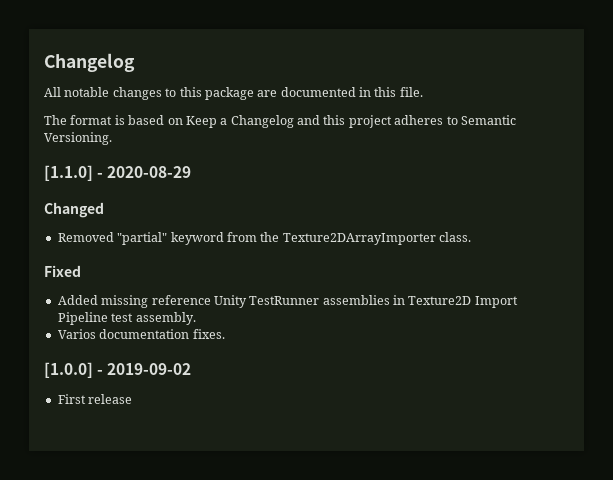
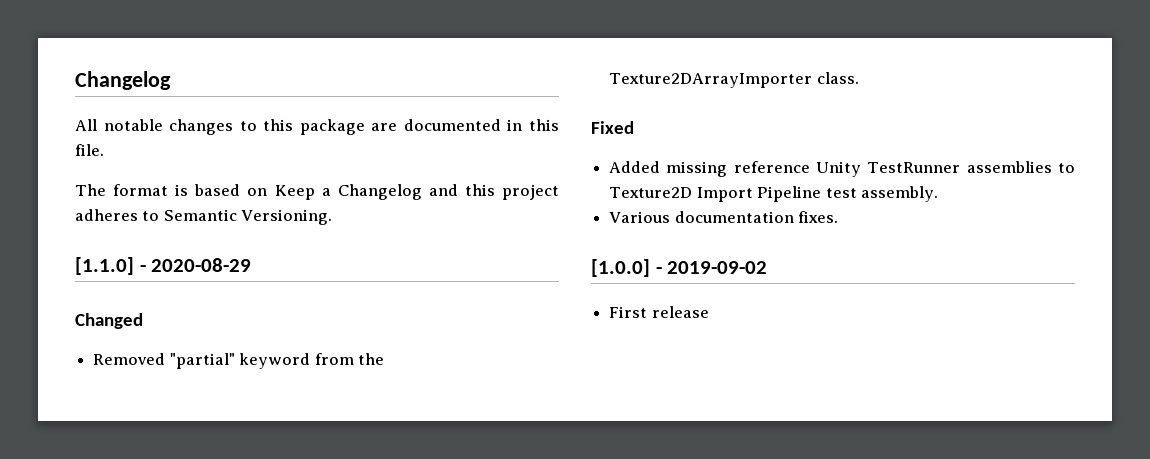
- Added missing reference Unity TestRunner assemblies in Texture2D Import Pipeline test assembly.
+ Added missing reference Unity TestRunner assemblies to Texture2D Import Pipeline test assembly.
- Varios documentation fixes.
+ Various documentation fixes.

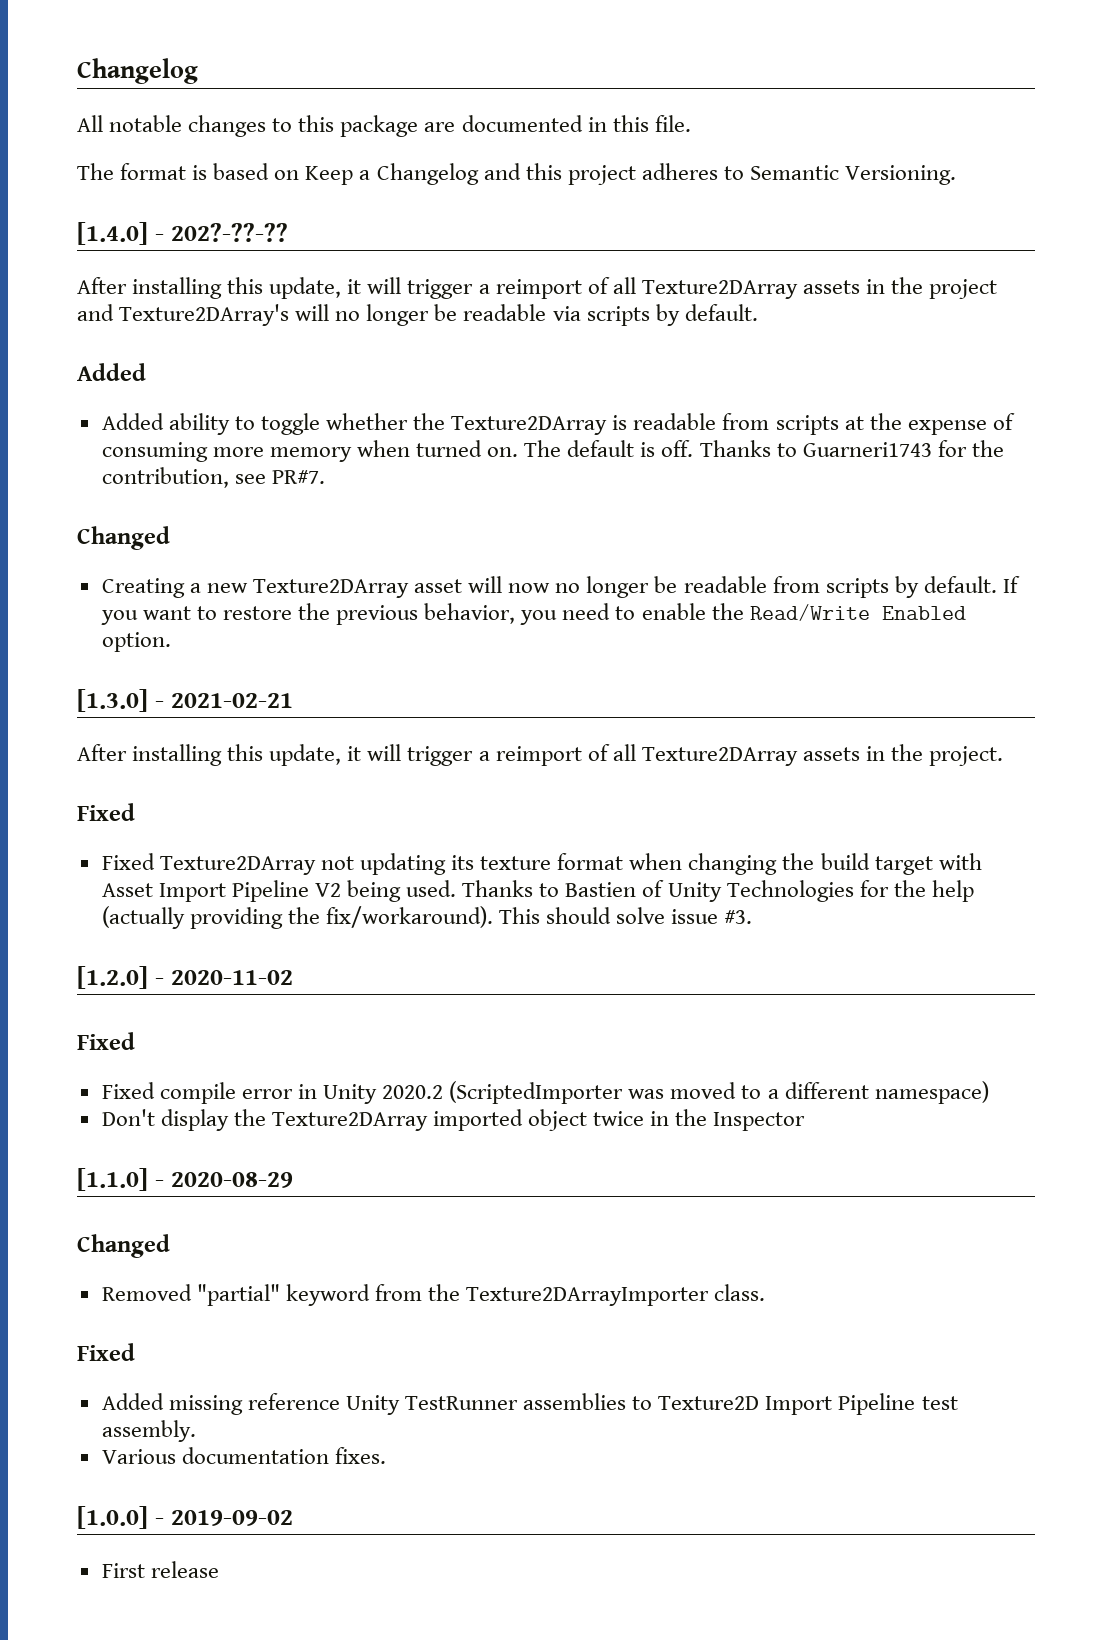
+ [1.4.0] - 202?-??-??
+ After installing this update, it will trigger a reimport of all Texture2DArray assets in the project and Texture2DArray's will no longer be readable via scripts by default.
+ Added
+ Added ability to toggle whether the Texture2DArray is readable from scripts at the expense of consuming more memory when turned on. The default is off. Thanks to Guarneri1743 for the contribution, see PR#7.
+ Changed
+ Creating a new Texture2DArray asset will now no longer be readable from scripts by default. If you want to restore the previous behavior, you need to enable the Read/Write Enabled option.
+ [1.3.0] - 2021-02-21
+ After installing this update, it will trigger a reimport of all Texture2DArray assets in the project.
+ Fixed
+ Fixed Texture2DArray not updating its texture format when changing the build target with Asset Import Pipeline V2 being used. Thanks to Bastien of Unity Technologies for the help (actually providing the fix/workaround). This should solve issue #3.
+ [1.2.0] - 2020-11-02
+ Fixed
+ Fixed compile error in Unity 2020.2 (ScriptedImporter was moved to a different namespace)
+ Don't display the Texture2DArray imported object twice in the Inspector

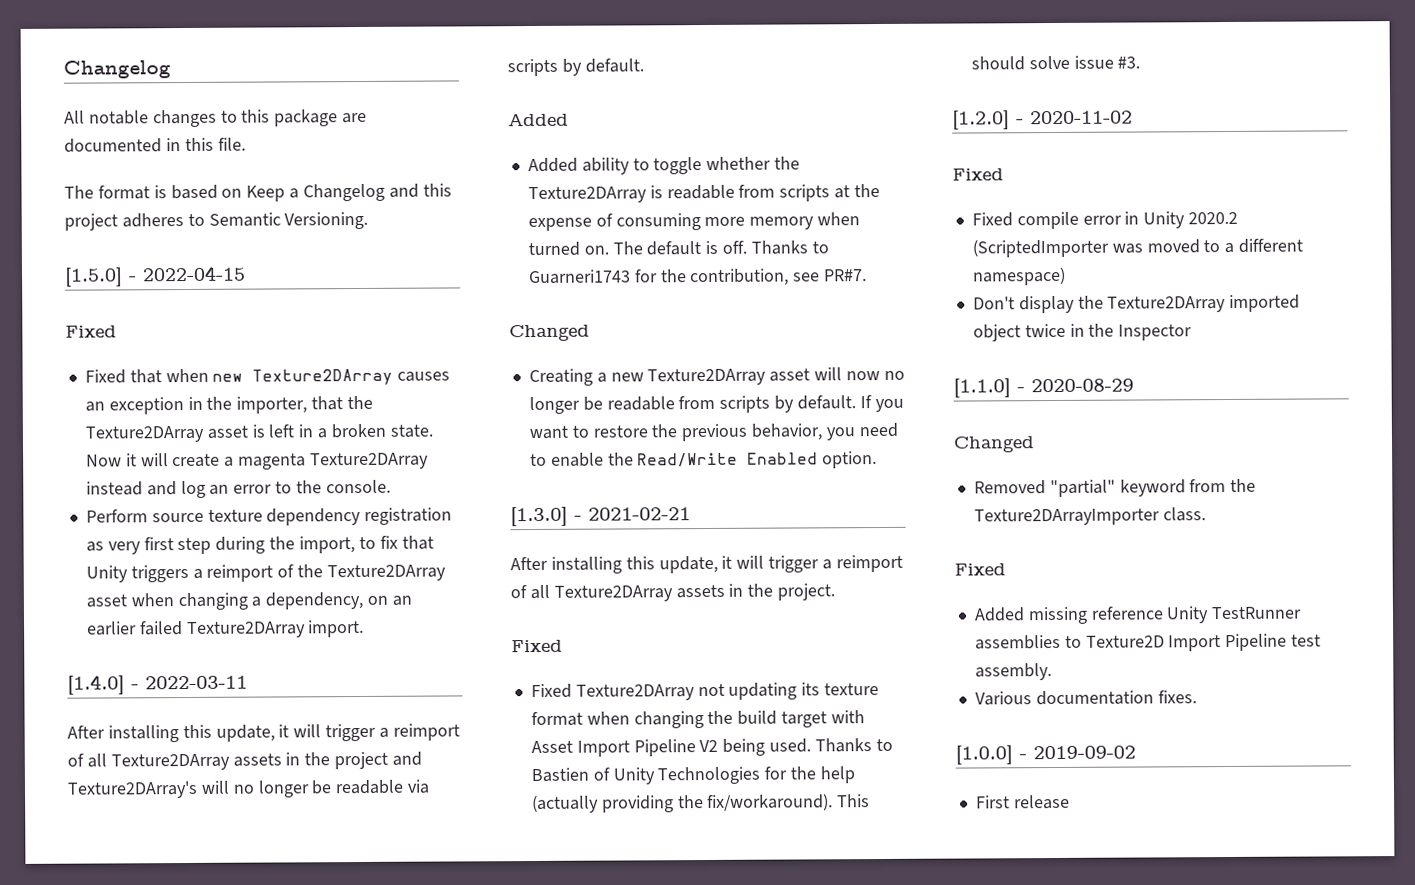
+ [1.5.0] - 2022-04-15
+ Fixed
+ Fixed that when new Texture2DArray causes an exception in the importer, that the Texture2DArray asset is left in a broken state. Now it will create a magenta Texture2DArray instead and log an error to the console.
+ Perform source texture dependency registration as very first step during the import, to fix that Unity triggers a reimport of the Texture2DArray asset when changing a dependency, on an earlier failed Texture2DArray import.
- [1.4.0] - 202?-??-??
+ [1.4.0] - 2022-03-11

